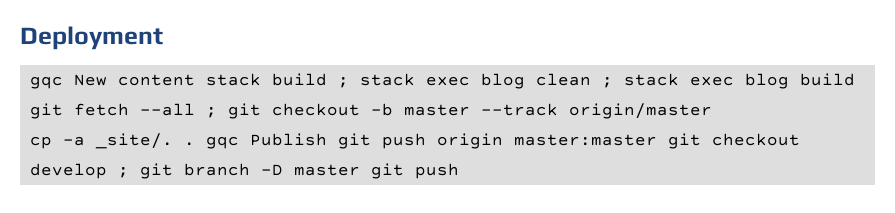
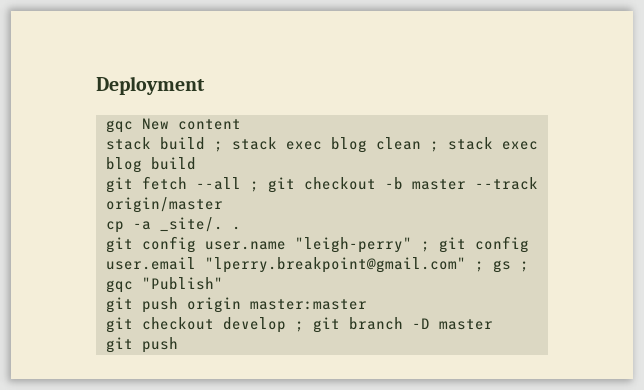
- gqc New content stack build ; stack exec blog clean ; stack exec blog build
+ gqc New content
+ stack build ; stack exec blog clean ; stack exec blog build
- cp -a _site/. . gqc Publish git push origin master:master git checkout develop ; git branch -D master git push
+ cp -a _site/. .
+ git config user.name "leigh-perry" ; git config user.email "lperry.breakpoint@gmail.com" ; gs ; gqc "Publish"
+ git push origin master:master
+ git checkout develop ; git branch -D master
+ git push

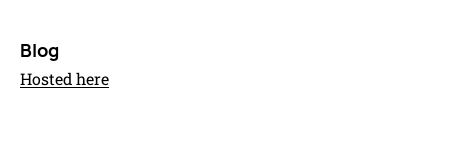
- Deployment
- gqc New content
- stack build ; stack exec blog clean ; stack exec blog build
- git fetch --all ; git checkout -b master --track origin/master
- cp -a _site/. .
- git config user.name "leigh-perry" ; git config user.email "lperry.breakpoint@gmail.com" ; gs ; gqc "Publish"
- git push origin master:master
- git checkout develop ; git branch -D master
- git push
+ Blog
+ Hosted here

